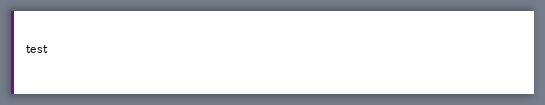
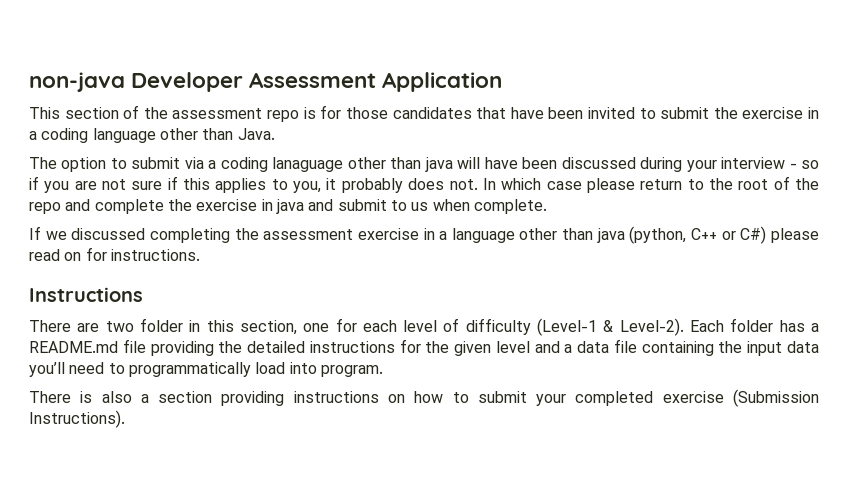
- test
+ non-java Developer Assessment Application
+ This section of the assessment repo is for those candidates that have been invited to submit the exercise in a coding language other than Java.
+ The option to submit via a coding lanaguage other than java will have been discussed during your interview - so if you are not sure if this applies to you, it probably does not. In which case please return to the root of the repo and complete the exercise in java and submit to us when complete.
+ If we discussed completing the assessment exercise in a language other than java (python, C++ or C#) please read on for instructions.
+ Instructions
+ There are two folder in this section, one for each level of difficulty (Level-1 & Level-2). Each folder has a README.md file providing the detailed instructions for the given level and a data file containing the input data you’ll need to programmatically load into program.
+ There is also a section providing instructions on how to submit your completed exercise (Submission Instructions).

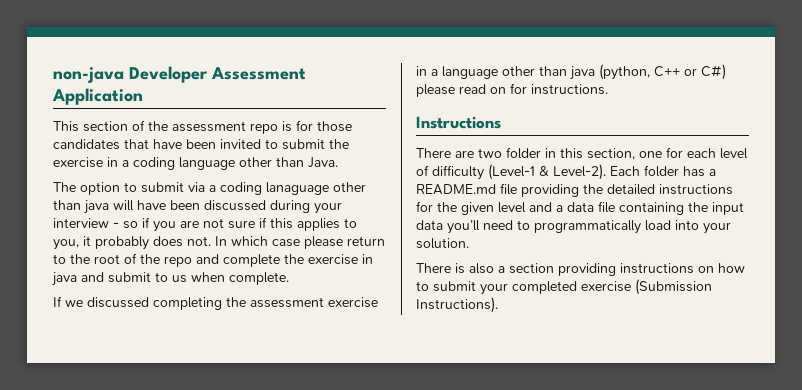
- Each folder has a README.md file providing the detailed instructions for the given level and a data file containing the input data you’ll need to programmatically load into program.
+ Each folder has a README.md file providing the detailed instructions for the given level and a data file containing the input data you’ll need to programmatically load into your solution.

